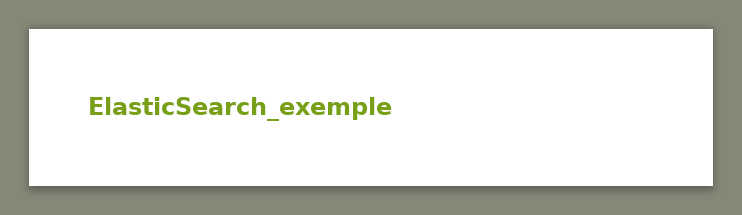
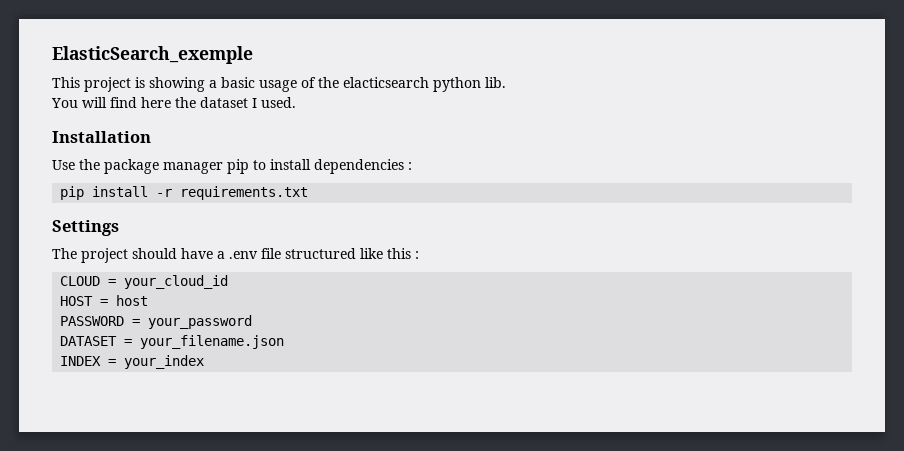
+ This project is showing a basic usage of the elacticsearch python lib.
+ You will find here the dataset I used.
+ Installation
+ Use the package manager pip to install dependencies :
+ pip install -r requirements.txt
+ Settings
+ The project should have a .env file structured like this :
+ CLOUD = your_cloud_id
+ HOST = host
+ PASSWORD = your_password
+ DATASET = your_filename.json
+ INDEX = your_index

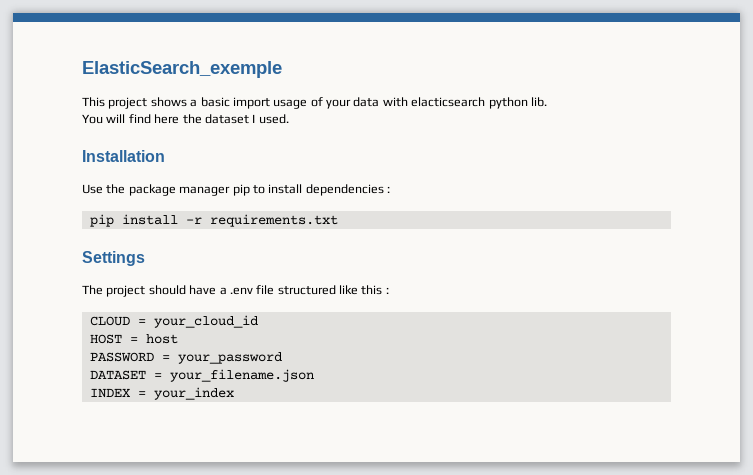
- This project is showing a basic usage of the elacticsearch python lib.
+ This project shows a basic import usage of your data with elacticsearch python lib.

